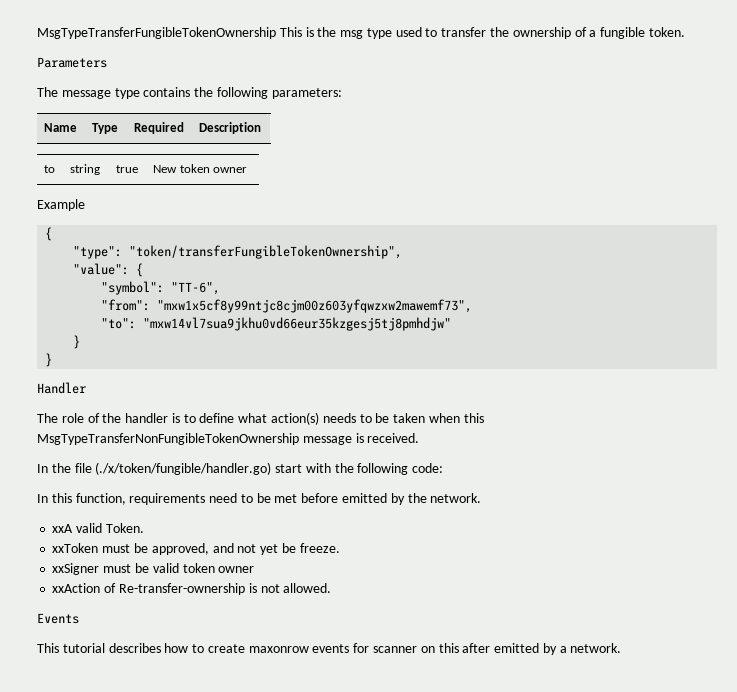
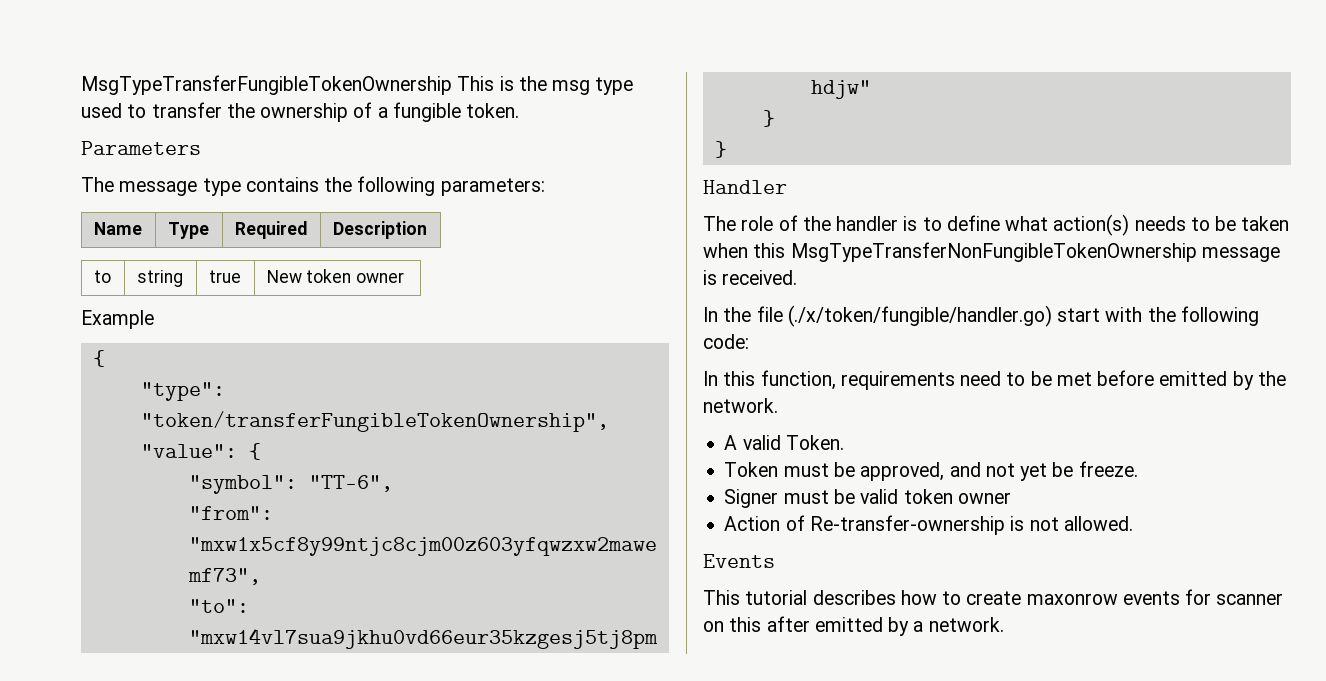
- xxA valid Token.
+ A valid Token.
- xxToken must be approved, and not yet be freeze.
+ Token must be approved, and not yet be freeze.
- xxSigner must be valid token owner
+ Signer must be valid token owner
- xxAction of Re-transfer-ownership is not allowed.
+ Action of Re-transfer-ownership is not allowed.

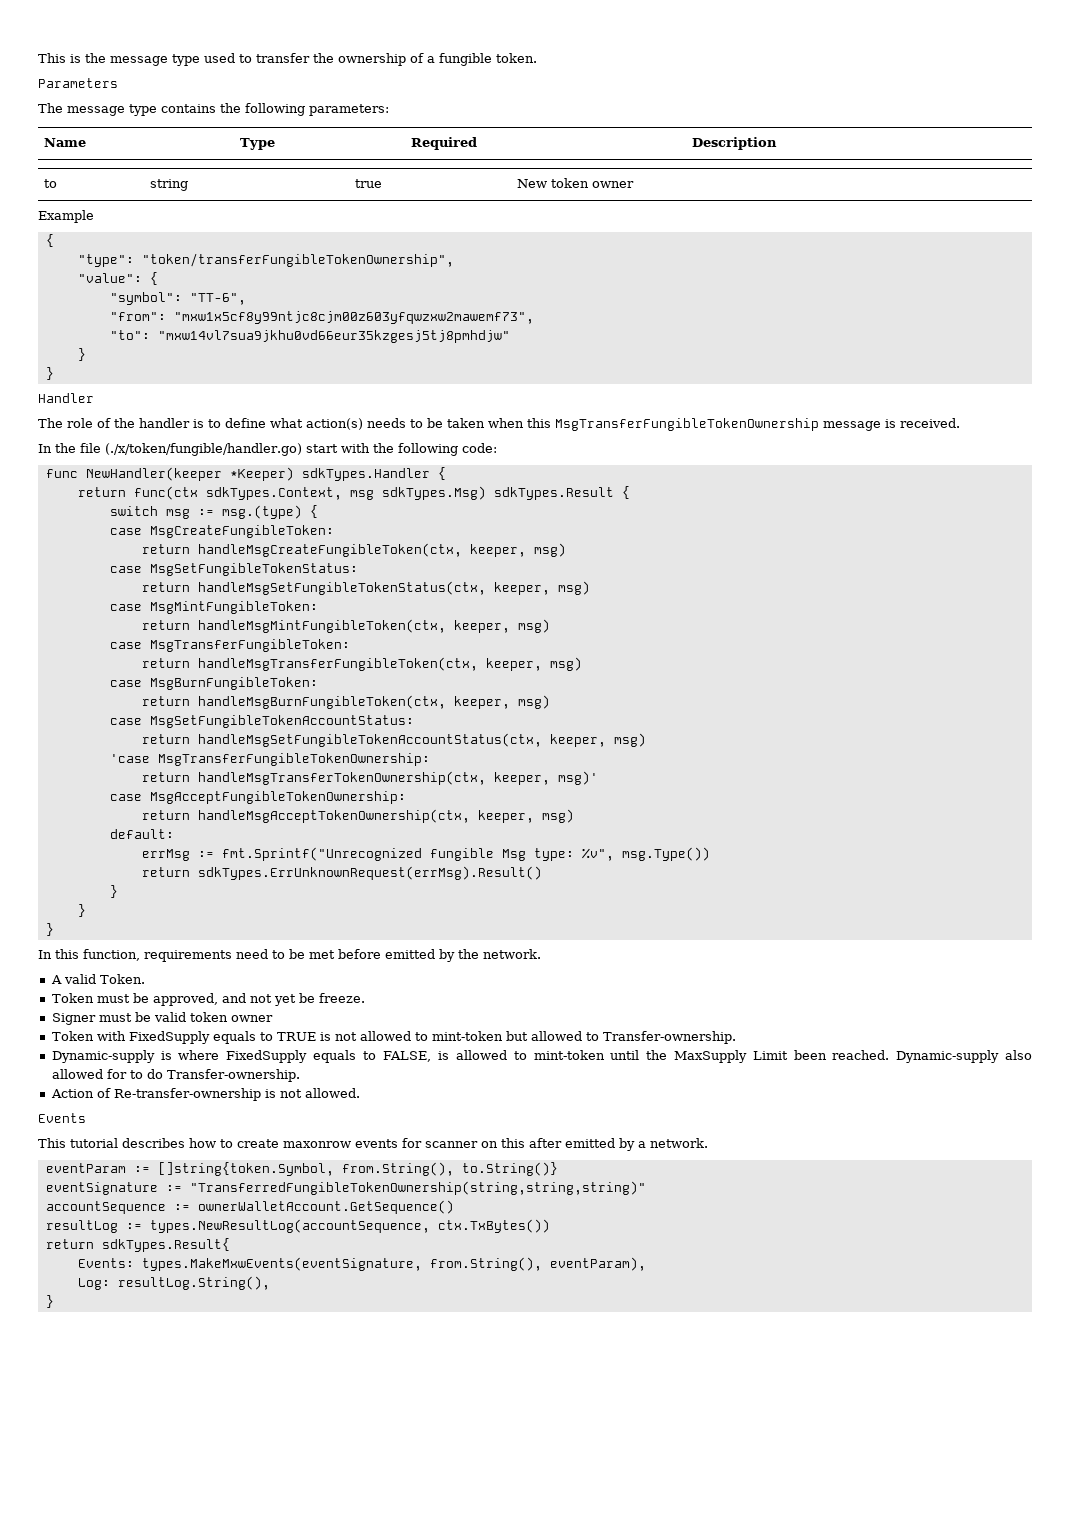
- MsgTypeTransferFungibleTokenOwnership This is the msg type used to transfer the ownership of a fungible token.
+ This is the message type used to transfer the ownership of a fungible token.
- The role of the handler is to define what action(s) needs to be taken when this MsgTypeTransferNonFungibleTokenOwnership message is received.
+ The role of the handler is to define what action(s) needs to be taken when this MsgTransferFungibleTokenOwnership message is received.
+ func NewHandler(keeper *Keeper) sdkTypes.Handler {
+ return func(ctx sdkTypes.Context, msg sdkTypes.Msg) sdkTypes.Result {
+ switch msg := msg.(type) {
+ case MsgCreateFungibleToken:
+ return handleMsgCreateFungibleToken(ctx, keeper, msg)
+ case MsgSetFungibleTokenStatus:
+ return handleMsgSetFungibleTokenStatus(ctx, keeper, msg)
+ case MsgMintFungibleToken:
+ return handleMsgMintFungibleToken(ctx, keeper, msg)
+ case MsgTransferFungibleToken:
+ return handleMsgTransferFungibleToken(ctx, keeper, msg)
+ case MsgBurnFungibleToken:
+ return handleMsgBurnFungibleToken(ctx, keeper, msg)
+ case MsgSetFungibleTokenAccountStatus:
+ return handleMsgSetFungibleTokenAccountStatus(ctx, keeper, msg)
+ 'case MsgTransferFungibleTokenOwnership:
+ return handleMsgTransferTokenOwnership(ctx, keeper, msg)'
+ case MsgAcceptFungibleTokenOwnership:
+ return handleMsgAcceptTokenOwnership(ctx, keeper, msg)
+ default:
+ errMsg := fmt.Sprintf("Unrecognized fungible Msg type: %v", msg.Type())
+ return sdkTypes.ErrUnknownRequest(errMsg).Result()
+ }
+ }
+ }
+ Token with FixedSupply equals to TRUE is not allowed to mint-token but allowed to Transfer-ownership.
+ Dynamic-supply is where FixedSupply equals to FALSE, is allowed to mint-token until the MaxSupply Limit been reached. Dynamic-supply also allowed for to do Transfer-ownership.
+ eventParam := []string{token.Symbol, from.String(), to.String()}
+ eventSignature := "TransferredFungibleTokenOwnership(string,string,string)"
+ accountSequence := ownerWalletAccount.GetSequence()
+ resultLog := types.NewResultLog(accountSequence, ctx.TxBytes())
+ return sdkTypes.Result{
+ Events: types.MakeMxwEvents(eventSignature, from.String(), eventParam),
+ Log: resultLog.String(),
+ }

